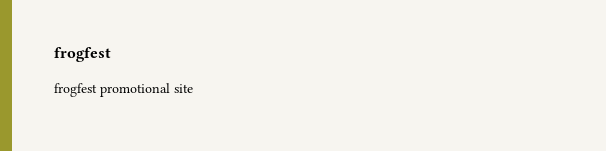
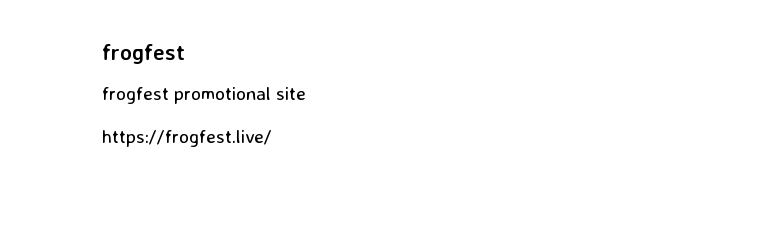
+ https://frogfest.live/

